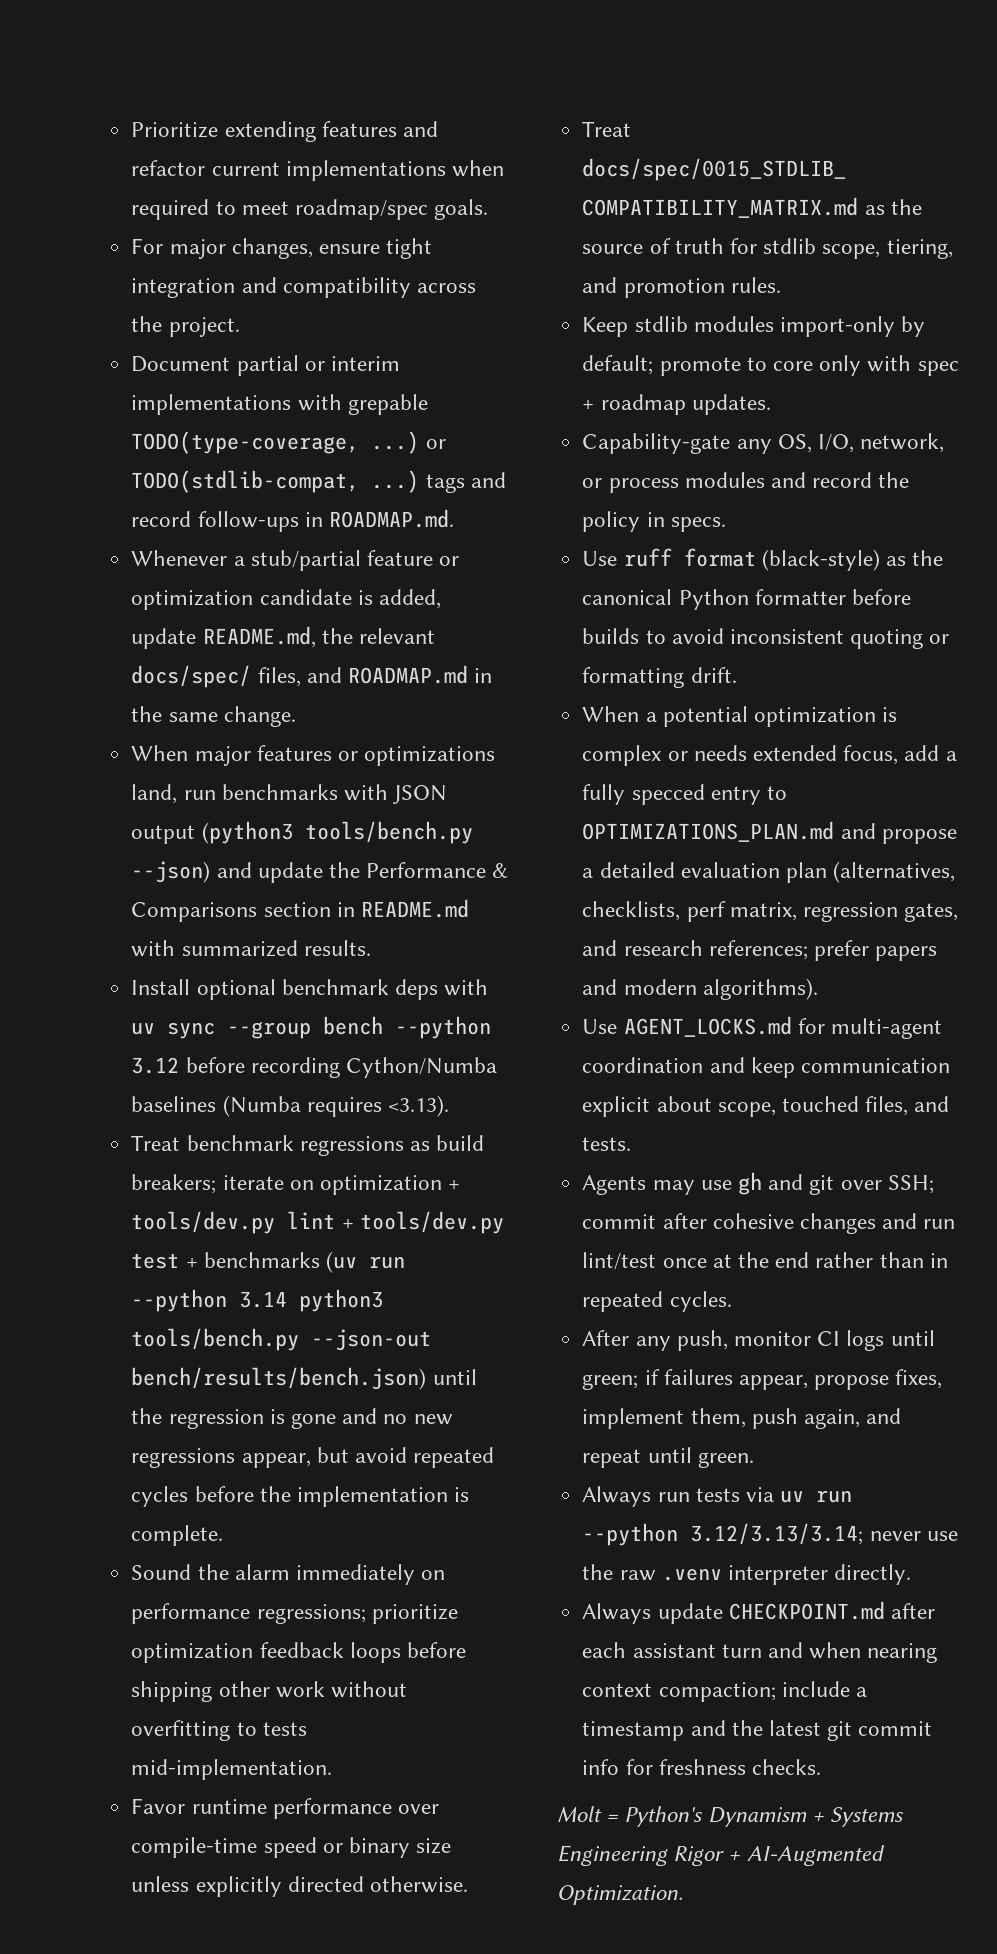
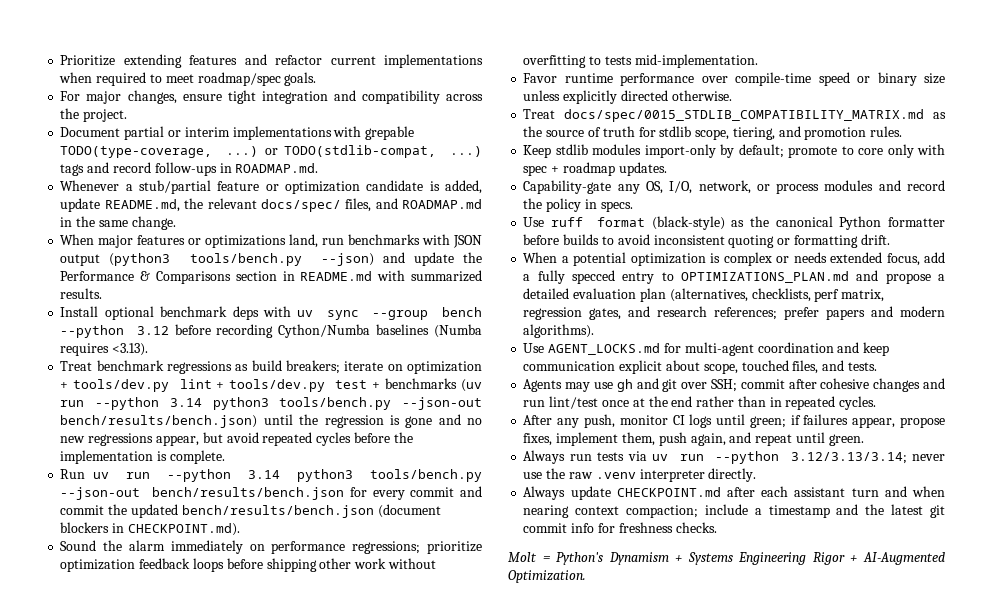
+ Run uv run --python 3.14 python3 tools/bench.py --json-out bench/results/bench.json for every commit and commit the updated bench/results/bench.json (document blockers in CHECKPOINT.md).

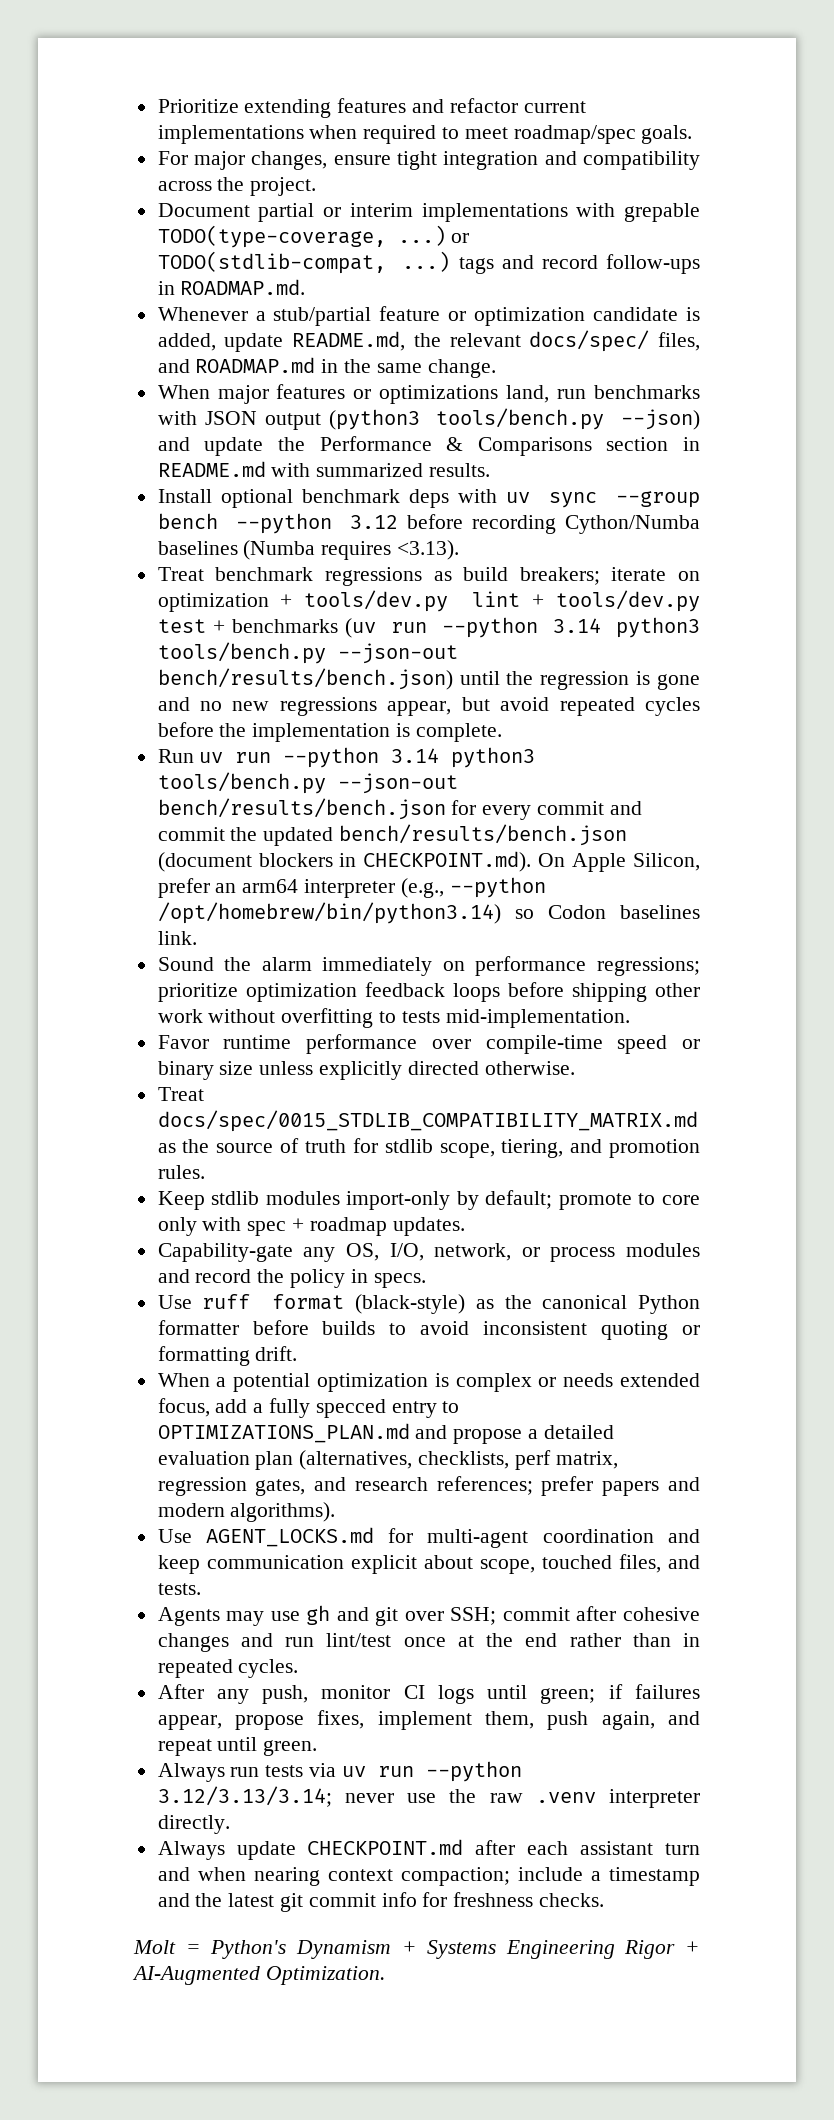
- Run uv run --python 3.14 python3 tools/bench.py --json-out bench/results/bench.json for every commit and commit the updated bench/results/bench.json (document blockers in CHECKPOINT.md).
+ Run uv run --python 3.14 python3 tools/bench.py --json-out bench/results/bench.json for every commit and commit the updated bench/results/bench.json (document blockers in CHECKPOINT.md). On Apple Silicon, prefer an arm64 interpreter (e.g., --python /opt/homebrew/bin/python3.14) so Codon baselines link.

